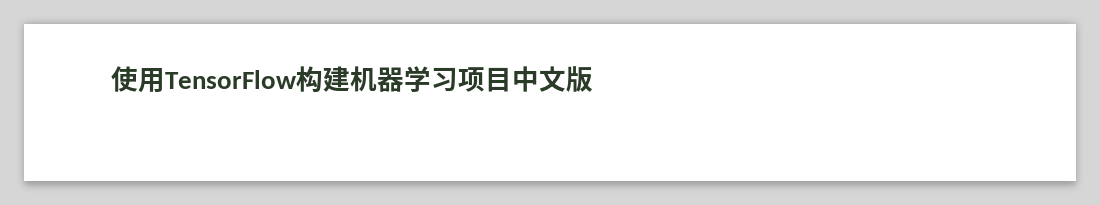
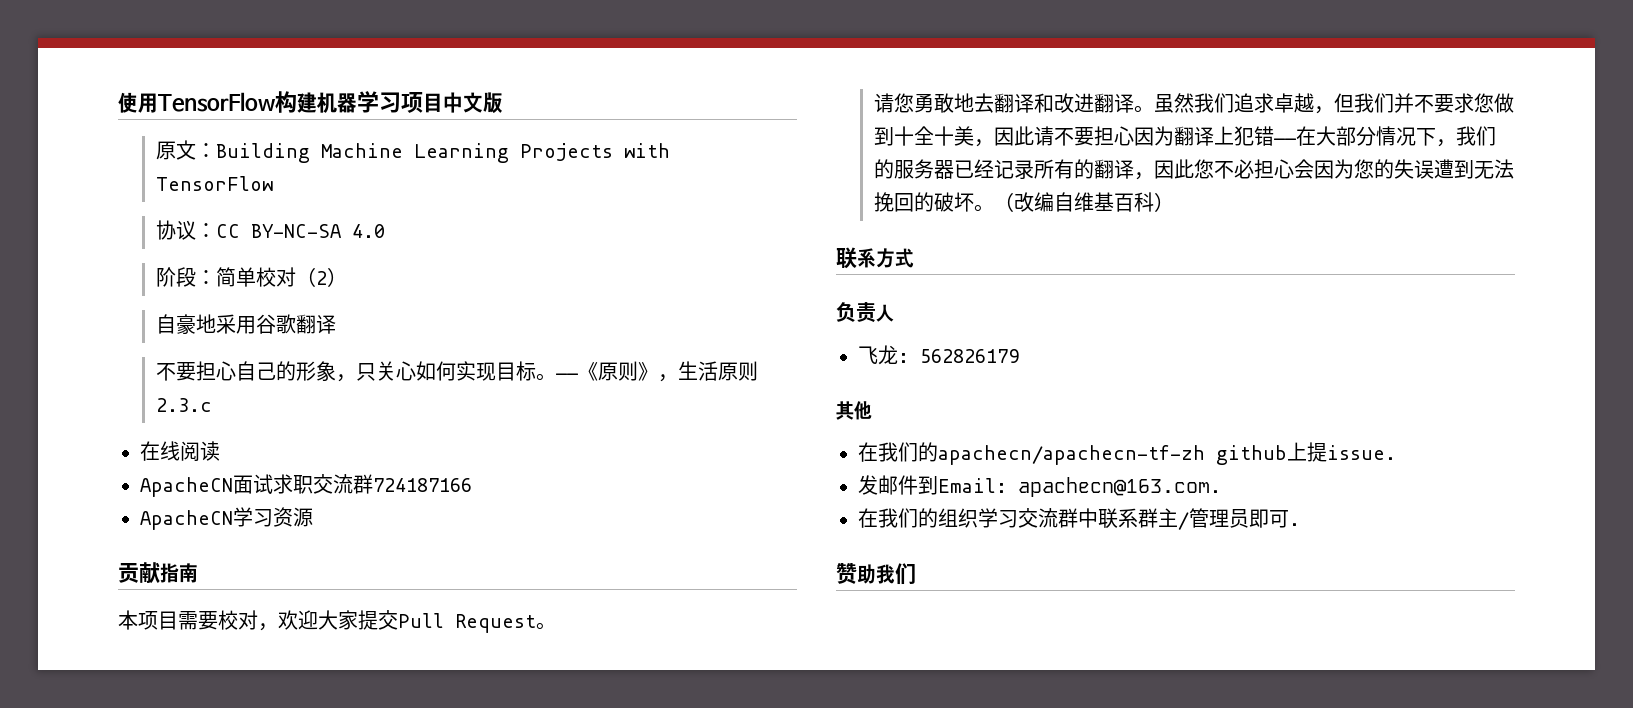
+ 原文：Building Machine Learning Projects with TensorFlow
+ 协议：CC BY-NC-SA 4.0
+ 阶段：简单校对（2）
+ 自豪地采用谷歌翻译
+ 不要担心自己的形象，只关心如何实现目标。——《原则》，生活原则2.3.c
+ 在线阅读
+ ApacheCN面试求职交流群724187166
+ ApacheCN学习资源
+ 贡献指南
+ 本项目需要校对，欢迎大家提交Pull Request。
+ 请您勇敢地去翻译和改进翻译。虽然我们追求卓越，但我们并不要求您做到十全十美，因此请不要担心因为翻译上犯错——在大部分情况下，我们的服务器已经记录所有的翻译，因此您不必担心会因为您的失误遭到无法挽回的破坏。（改编自维基百科）
+ 联系方式
+ 负责人
+ 飞龙: 562826179
+ 其他
+ 在我们的apachecn/apachecn-tf-zh github上提issue.
+ 发邮件到Email: apachecn@163.com.
+ 在我们的组织学习交流群中联系群主/管理员即可.
+ 赞助我们

